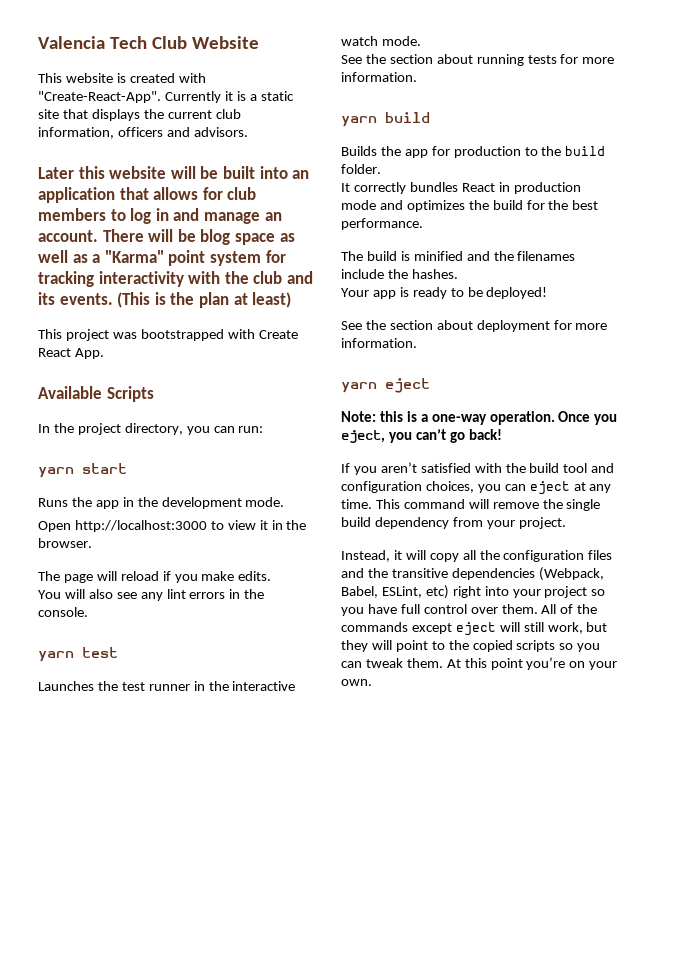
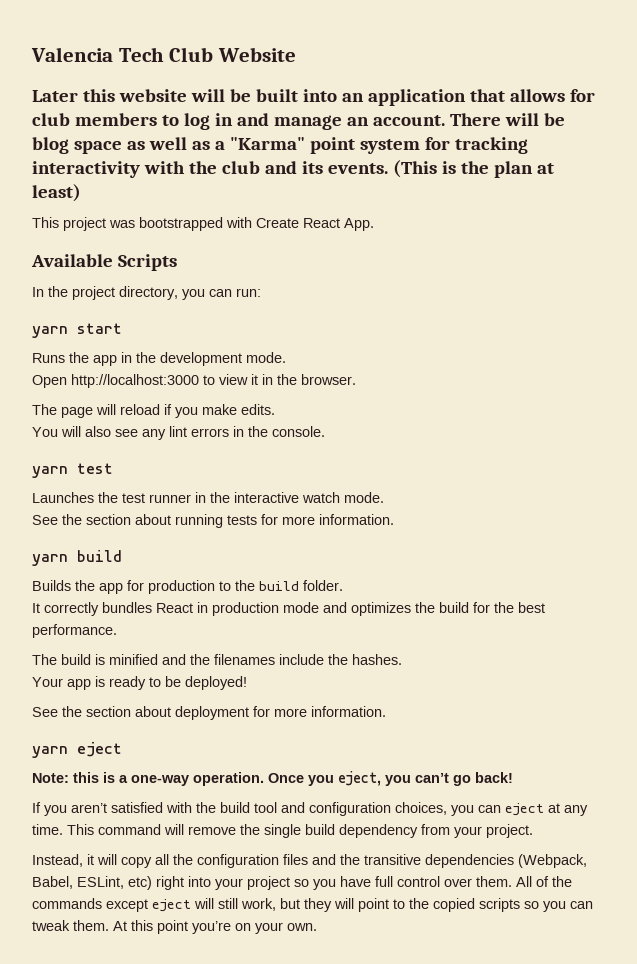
- This website is created with "Create-React-App". Currently it is a static site that displays the current club information, officers and advisors.

